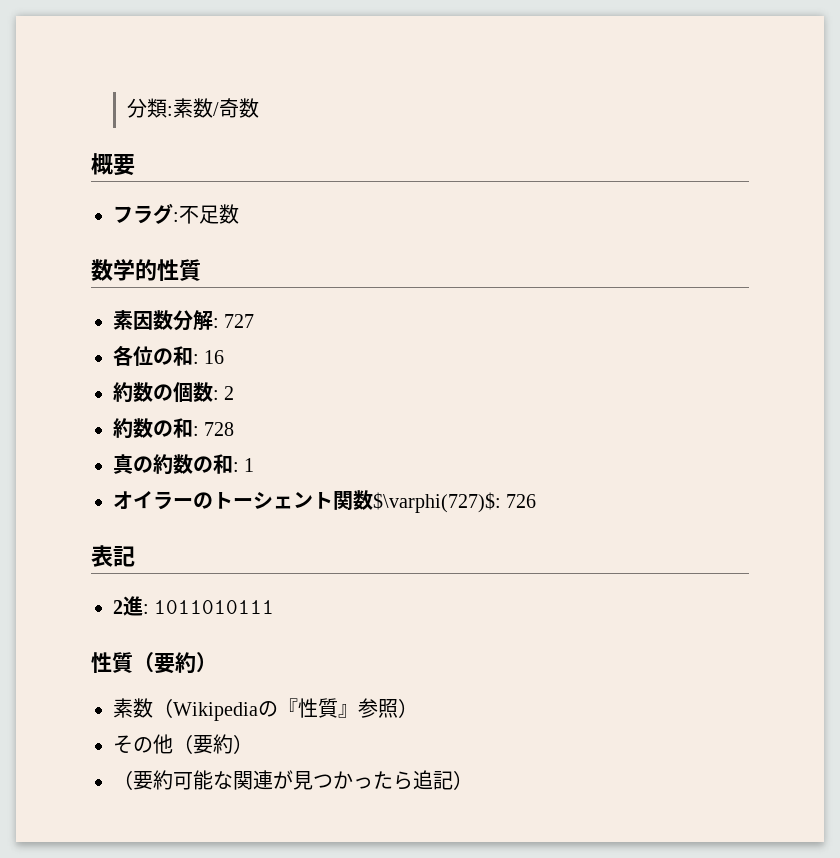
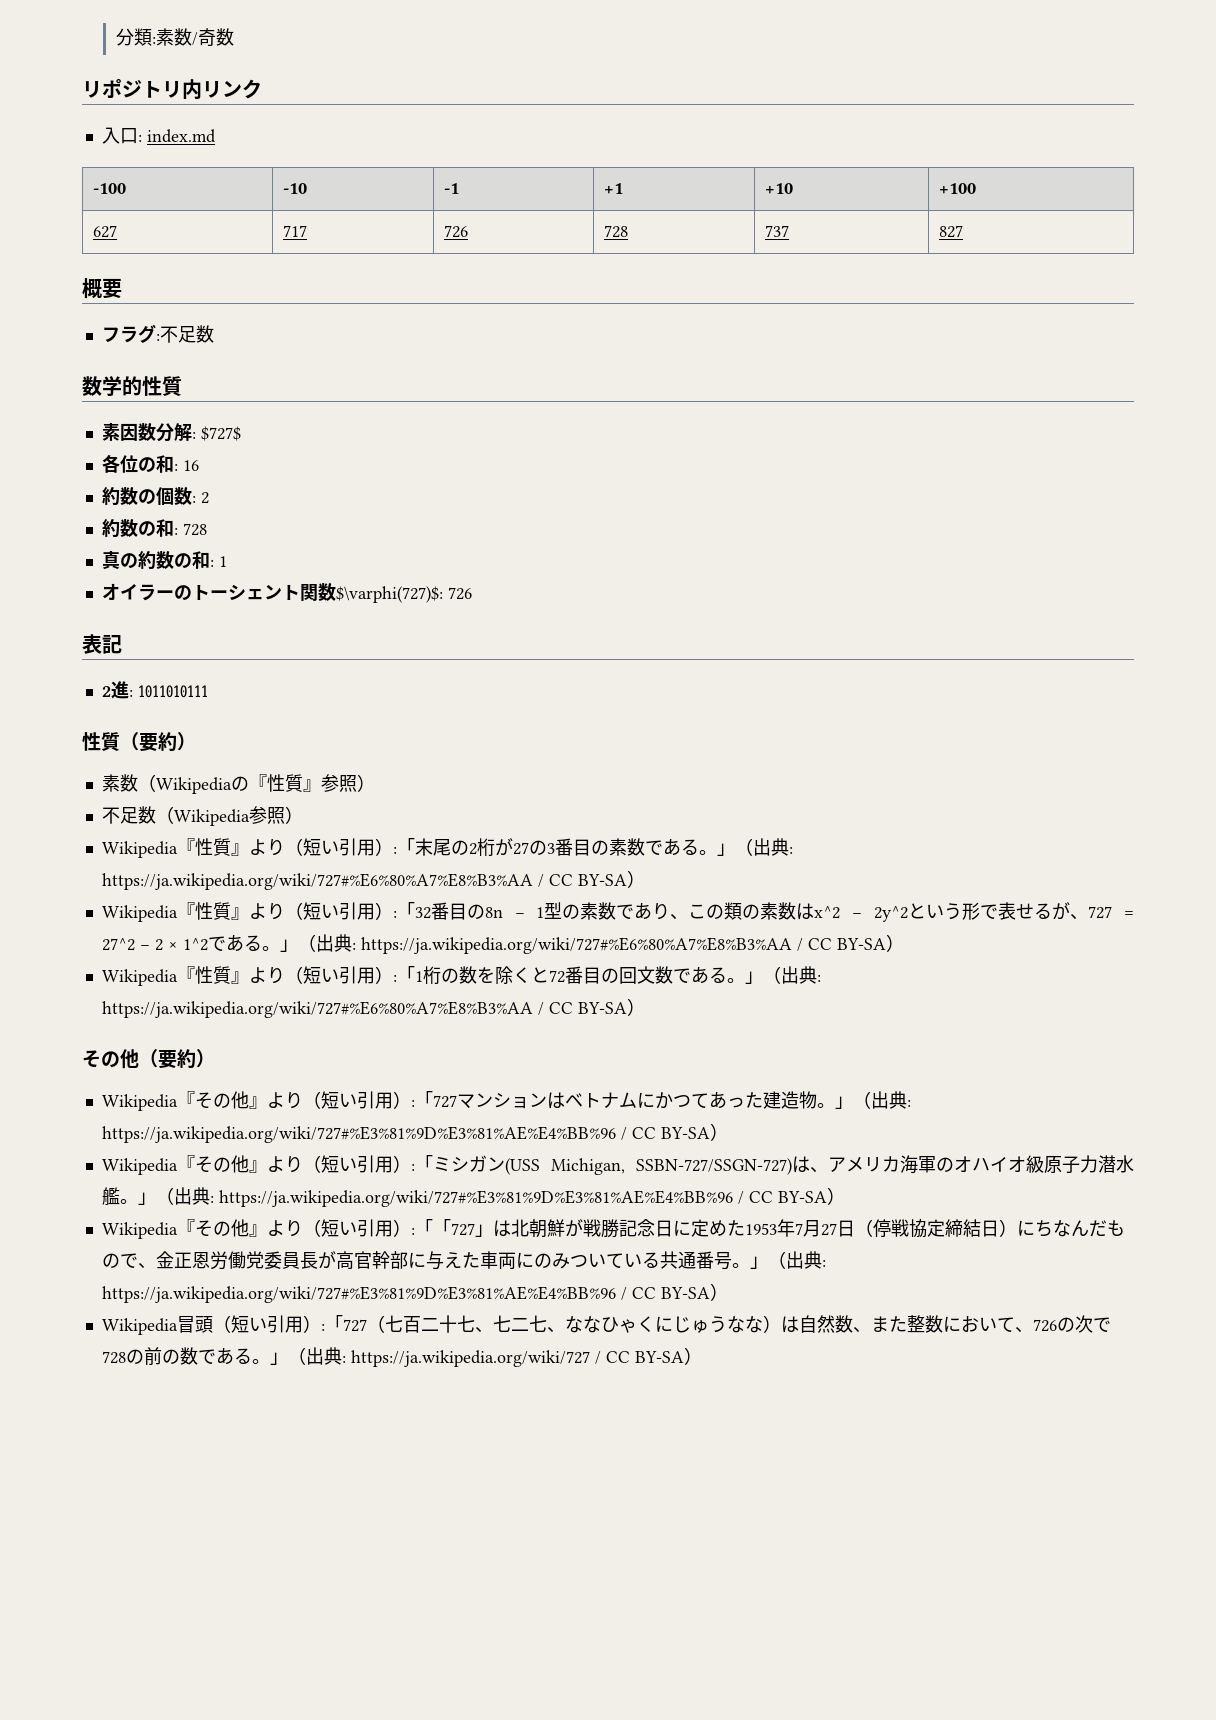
+ リポジトリ内リンク
+ 入口: index.md
+ -100 | -10 | -1 | +1 | +10 | +100
+ 627 | 717 | 726 | 728 | 737 | 827
- 素因数分解: 727
+ 素因数分解: $727$
+ 不足数（Wikipedia参照）
+ Wikipedia『性質』より（短い引用）:「末尾の2桁が27の3番目の素数である。」（出典: https://ja.wikipedia.org/wiki/727#%E6%80%A7%E8%B3%AA / CC BY-SA）
+ Wikipedia『性質』より（短い引用）:「32番目の8n − 1型の素数であり、この類の素数はx^2 − 2y^2という形で表せるが、727 = 27^2 − 2 × 1^2である。」（出典: https://ja.wikipedia.org/wiki/727#%E6%80%A7%E8%B3%AA / CC BY-SA）
+ Wikipedia『性質』より（短い引用）:「1桁の数を除くと72番目の回文数である。」（出典: https://ja.wikipedia.org/wiki/727#%E6%80%A7%E8%B3%AA / CC BY-SA）
  その他（要約）
- （要約可能な関連が見つかったら追記）
+ Wikipedia『その他』より（短い引用）:「727マンションはベトナムにかつてあった建造物。」（出典: https://ja.wikipedia.org/wiki/727#%E3%81%9D%E3%81%AE%E4%BB%96 / CC BY-SA）
+ Wikipedia『その他』より（短い引用）:「ミシガン(USS Michigan, SSBN-727/SSGN-727)は、アメリカ海軍のオハイオ級原子力潜水艦。」（出典: https://ja.wikipedia.org/wiki/727#%E3%81%9D%E3%81%AE%E4%BB%96 / CC BY-SA）
+ Wikipedia『その他』より（短い引用）:「「727」は北朝鮮が戦勝記念日に定めた1953年7月27日（停戦協定締結日）にちなんだもので、金正恩労働党委員長が高官幹部に与えた車両にのみついている共通番号。」（出典: https://ja.wikipedia.org/wiki/727#%E3%81%9D%E3%81%AE%E4%BB%96 / CC BY-SA）
+ Wikipedia冒頭（短い引用）:「727（七百二十七、七二七、ななひゃくにじゅうなな）は自然数、また整数において、726の次で728の前の数である。」（出典: https://ja.wikipedia.org/wiki/727 / CC BY-SA）

